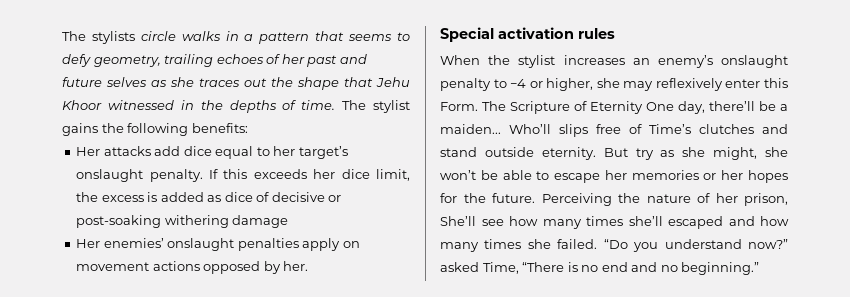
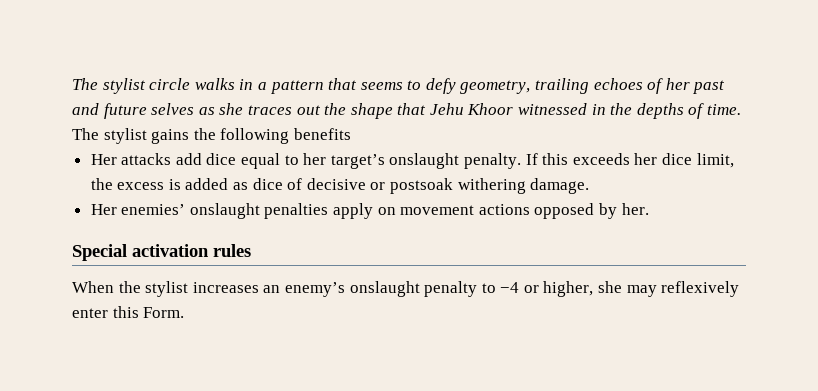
- The stylists circle walks in a pattern that seems to defy geometry, trailing echoes of her past and future selves as she traces out the shape that Jehu Khoor witnessed in the depths of time.
+ The stylist circle walks in a pattern that seems to defy geometry, trailing echoes of her past and future selves as she traces out the shape that Jehu Khoor witnessed in the depths of time.
- The stylist gains the following benefits:
+ The stylist gains the following benefits
- If this exceeds her dice limit, the excess is added as dice of decisive or post-soaking withering damage
+ If this exceeds her dice limit, the excess is added as dice of decisive or postsoak withering damage.
- The Scripture of Eternity One day, there’ll be a maiden... Who’ll slips free of Time’s clutches and stand outside eternity. But try as she might, she won’t be able to escape her memories or her hopes for the future. Perceiving the nature of her prison, She’ll see how many times she’ll escaped and how many times she failed. “Do you understand now?” asked Time, “There is no end and no beginning.”

